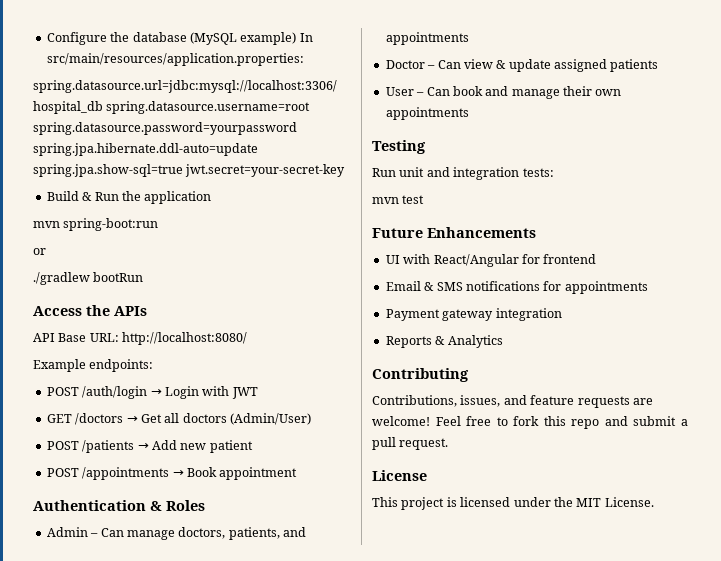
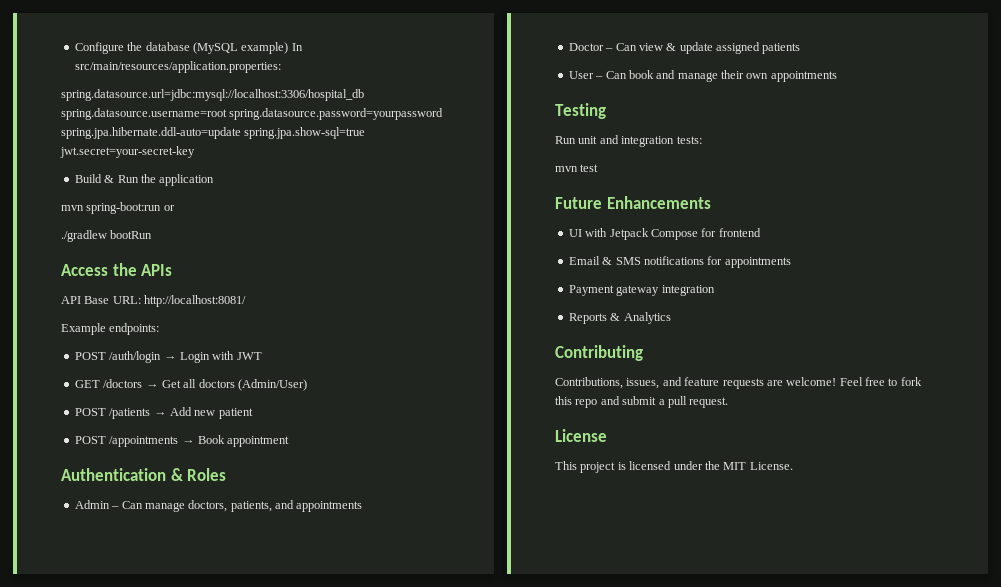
- mvn spring-boot:run
- or
+ mvn spring-boot:run or
- API Base URL: http://localhost:8080/
+ API Base URL: http://localhost:8081/
- UI with React/Angular for frontend
+ UI with Jetpack Compose for frontend

